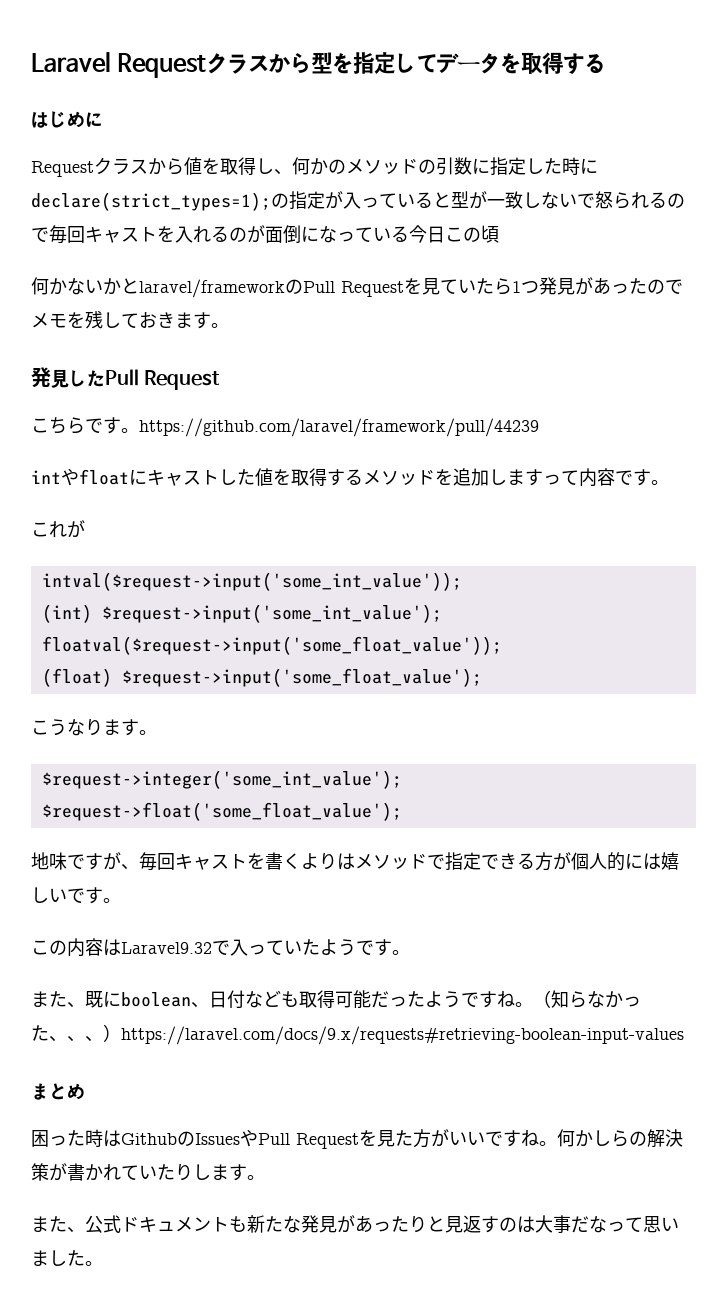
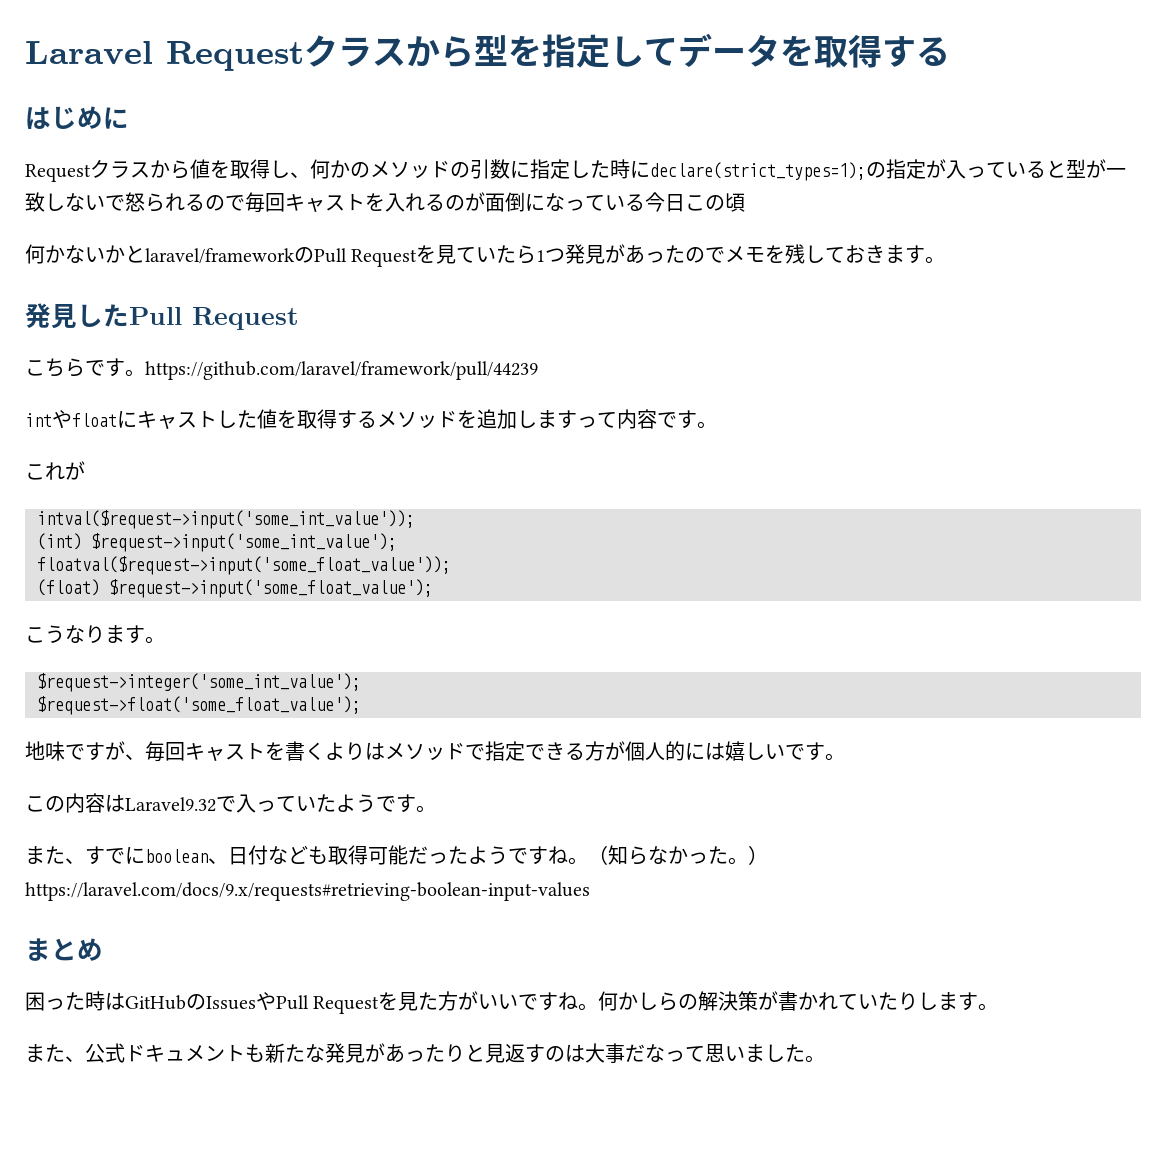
- また、既にboolean、日付なども取得可能だったようですね。
+ また、すでにboolean、日付なども取得可能だったようですね。
- （知らなかった、、、）https://laravel.com/docs/9.x/requests#retrieving-boolean-input-values
+ （知らなかった。）https://laravel.com/docs/9.x/requests#retrieving-boolean-input-values
- 困った時はGithubのIssuesやPull Requestを見た方がいいですね。
+ 困った時はGitHubのIssuesやPull Requestを見た方がいいですね。

